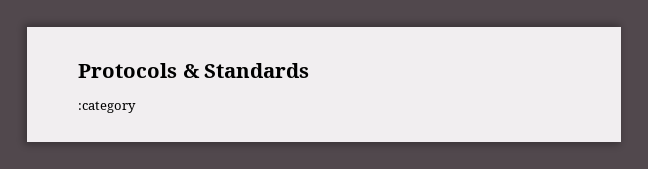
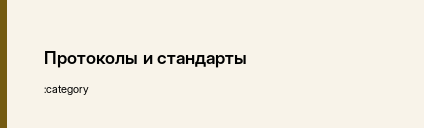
- Protocols & Standards
+ Протоколы и стандарты

